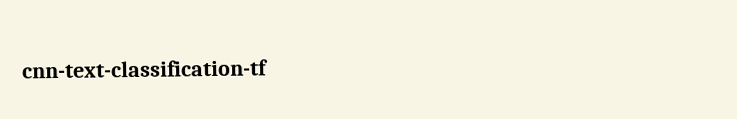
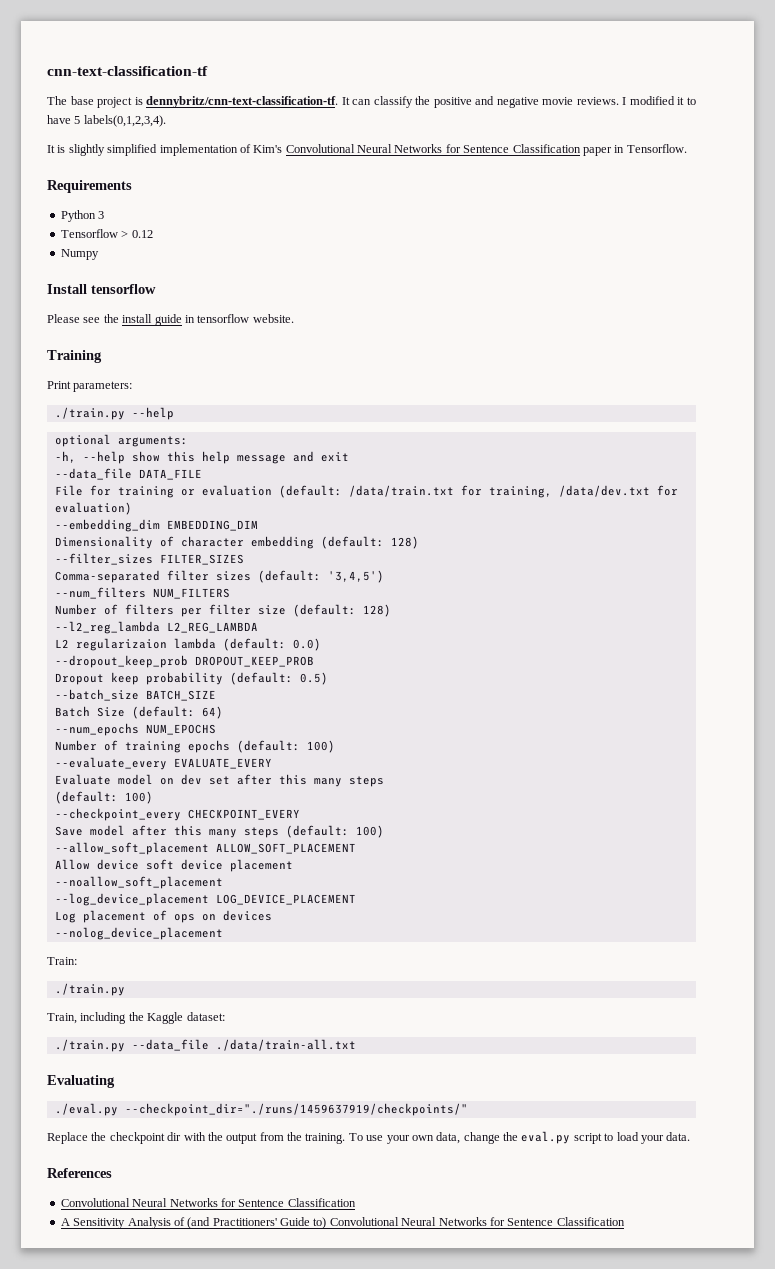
+ The base project is dennybritz/cnn-text-classification-tf. It can classify the positive and negative movie reviews. I modified it to have 5 labels(0,1,2,3,4).
+ It is slightly simplified implementation of Kim's Convolutional Neural Networks for Sentence Classification paper in Tensorflow.
+ Requirements
+ Python 3
+ Tensorflow > 0.12
+ Numpy
+ Install tensorflow
+ Please see the install guide in tensorflow website.
+ Training
+ Print parameters:
+ ./train.py --help
+ optional arguments:
+ -h, --help show this help message and exit
+ --data_file DATA_FILE
+ File for training or evaluation (default: /data/train.txt for training, /data/dev.txt for evaluation)
+ --embedding_dim EMBEDDING_DIM
+ Dimensionality of character embedding (default: 128)
+ --filter_sizes FILTER_SIZES
+ Comma-separated filter sizes (default: '3,4,5')
+ --num_filters NUM_FILTERS
+ Number of filters per filter size (default: 128)
+ --l2_reg_lambda L2_REG_LAMBDA
+ L2 regularizaion lambda (default: 0.0)
+ --dropout_keep_prob DROPOUT_KEEP_PROB
+ Dropout keep probability (default: 0.5)
+ --batch_size BATCH_SIZE
+ Batch Size (default: 64)
+ --num_epochs NUM_EPOCHS
+ Number of training epochs (default: 100)
+ --evaluate_every EVALUATE_EVERY
+ Evaluate model on dev set after this many steps
+ (default: 100)
+ --checkpoint_every CHECKPOINT_EVERY
+ Save model after this many steps (default: 100)
+ --allow_soft_placement ALLOW_SOFT_PLACEMENT
+ Allow device soft device placement
+ --noallow_soft_placement
+ --log_device_placement LOG_DEVICE_PLACEMENT
+ Log placement of ops on devices
+ --nolog_device_placement
+ Train:
+ ./train.py
+ Train, including the Kaggle dataset:
+ ./train.py --data_file ./data/train-all.txt
+ Evaluating
+ ./eval.py --checkpoint_dir="./runs/1459637919/checkpoints/"
+ Replace the checkpoint dir with the output from the training. To use your own data, change the eval.py script to load your data.
+ References
+ Convolutional Neural Networks for Sentence Classification
+ A Sensitivity Analysis of (and Practitioners' Guide to) Convolutional Neural Networks for Sentence Classification

